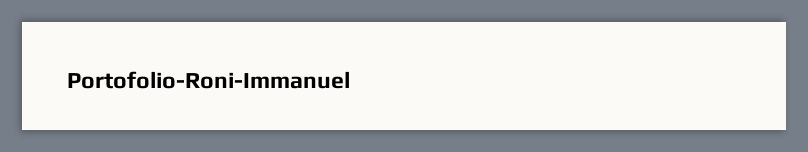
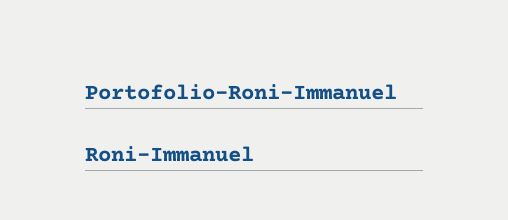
+ Roni-Immanuel

